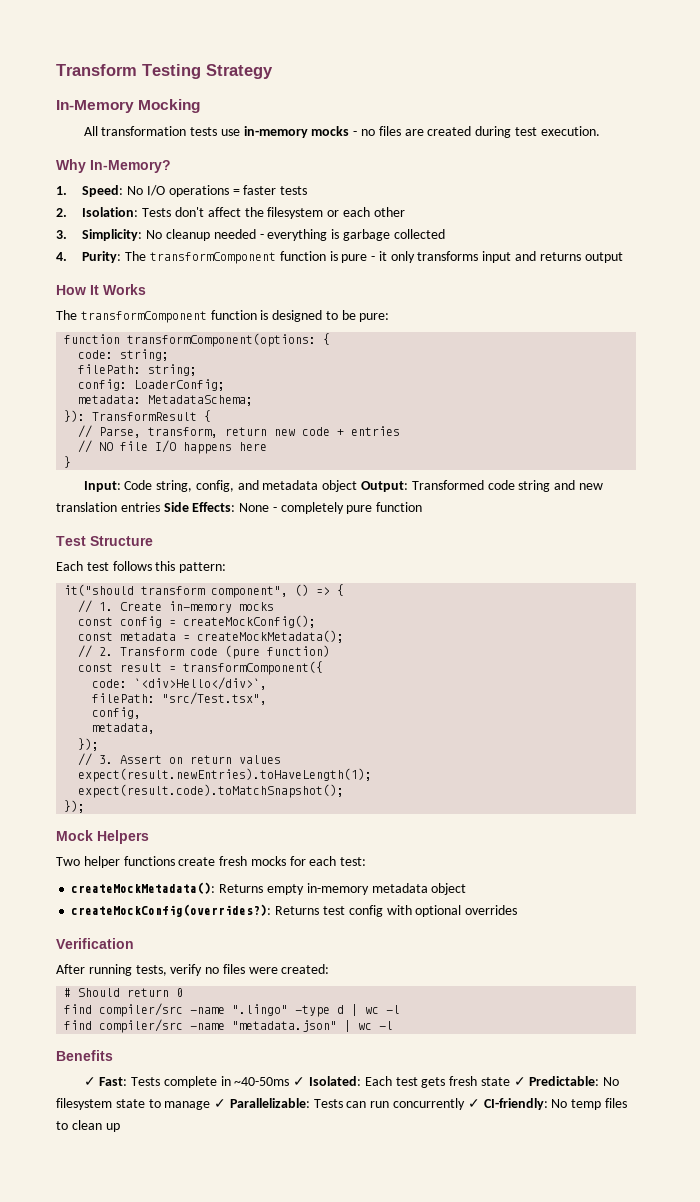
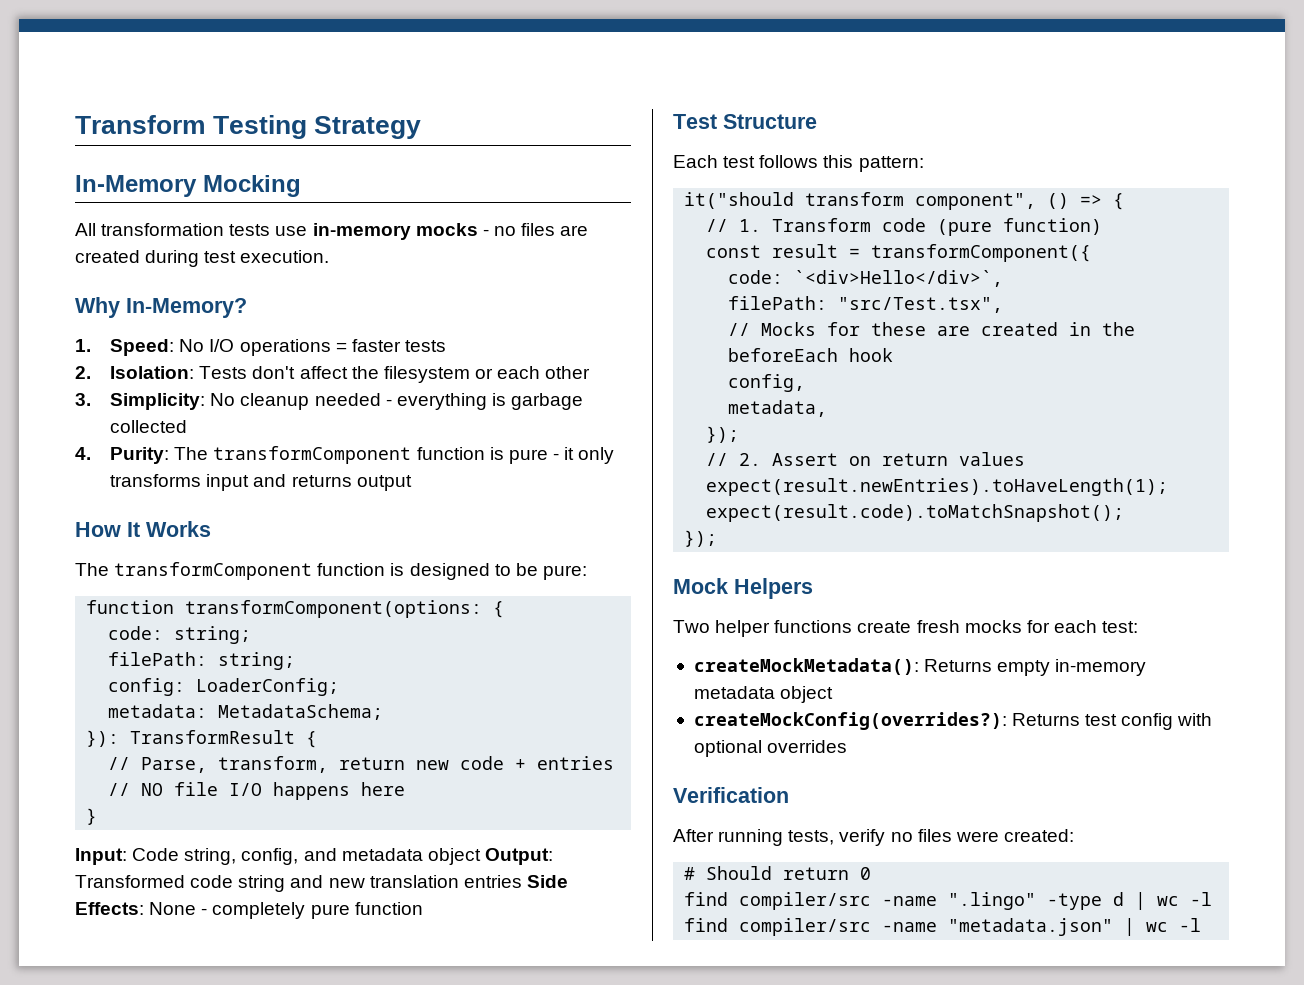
- // 1. Create in-memory mocks
- const config = createMockConfig();
- const metadata = createMockMetadata();
- // 2. Transform code (pure function)
+ // 1. Transform code (pure function)
+ // Mocks for these are created in the beforeEach hook
- // 3. Assert on return values
+ // 2. Assert on return values
- Benefits
- ✓ Fast: Tests complete in ~40-50ms ✓ Isolated: Each test gets fresh state ✓ Predictable: No filesystem state to manage ✓ Parallelizable: Tests can run concurrently ✓ CI-friendly: No temp files to clean up

